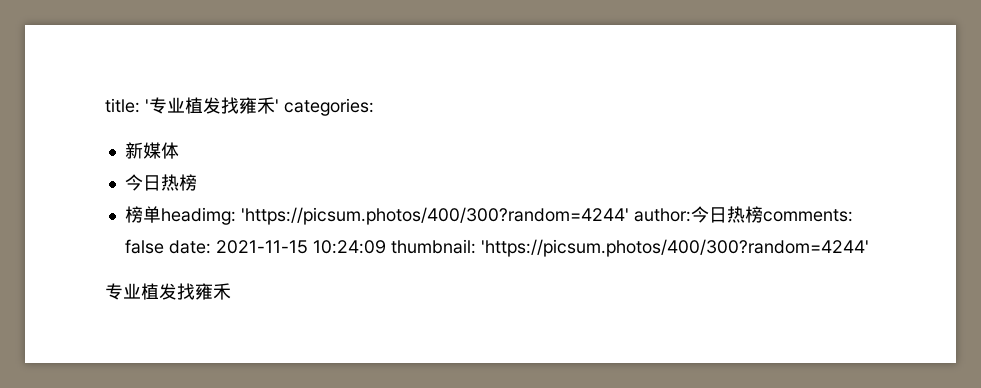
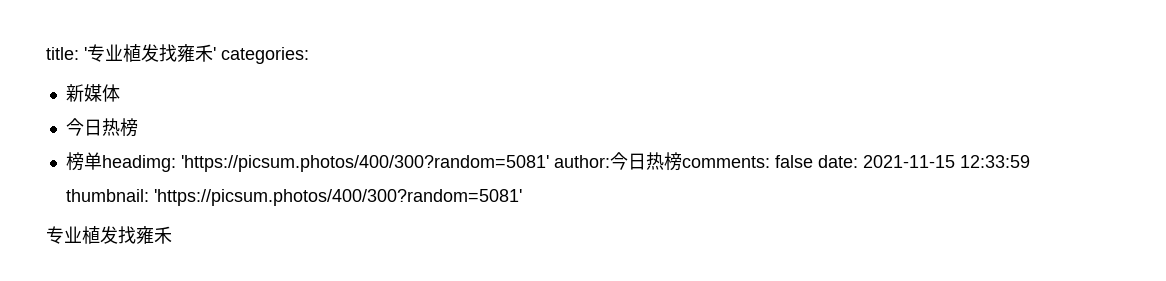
- 榜单headimg: 'https://picsum.photos/400/300?random=4244' author:今日热榜comments: false date: 2021-11-15 10:24:09 thumbnail: 'https://picsum.photos/400/300?random=4244'
+ 榜单headimg: 'https://picsum.photos/400/300?random=5081' author:今日热榜comments: false date: 2021-11-15 12:33:59 thumbnail: 'https://picsum.photos/400/300?random=5081'

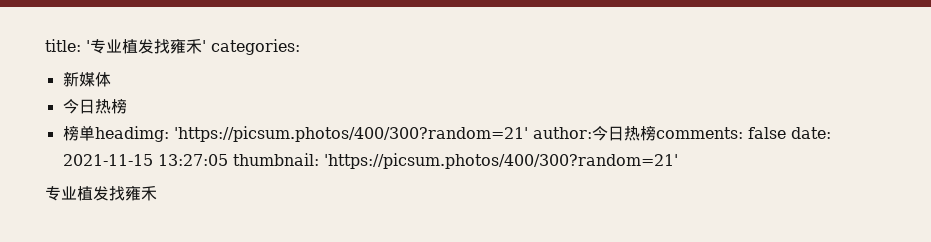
- 榜单headimg: 'https://picsum.photos/400/300?random=5081' author:今日热榜comments: false date: 2021-11-15 12:33:59 thumbnail: 'https://picsum.photos/400/300?random=5081'
+ 榜单headimg: 'https://picsum.photos/400/300?random=21' author:今日热榜comments: false date: 2021-11-15 13:27:05 thumbnail: 'https://picsum.photos/400/300?random=21'

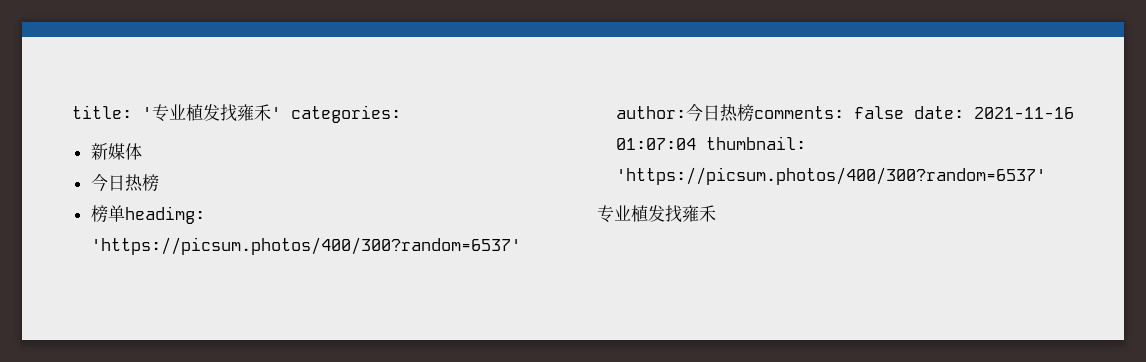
- 榜单headimg: 'https://picsum.photos/400/300?random=21' author:今日热榜comments: false date: 2021-11-15 13:27:05 thumbnail: 'https://picsum.photos/400/300?random=21'
+ 榜单headimg: 'https://picsum.photos/400/300?random=6537' author:今日热榜comments: false date: 2021-11-16 01:07:04 thumbnail: 'https://picsum.photos/400/300?random=6537'

